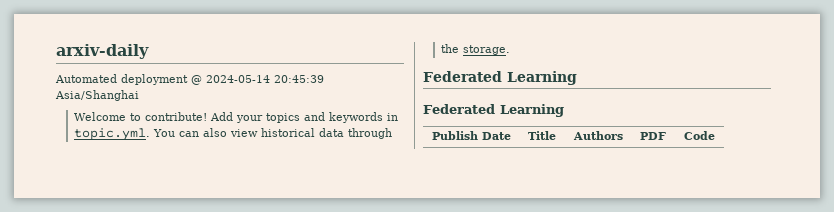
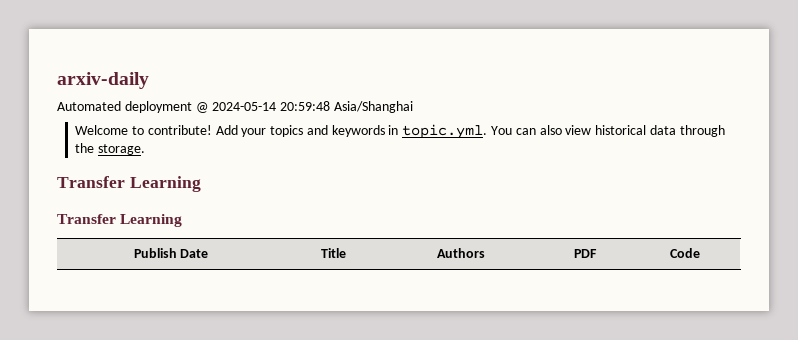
- Automated deployment @ 2024-05-14 20:45:39 Asia/Shanghai
+ Automated deployment @ 2024-05-14 20:59:48 Asia/Shanghai
  Add your topics and keywords in topic.yml. You can also view historical data through the storage.
- Federated Learning
- Federated Learning
+ Transfer Learning
+ Transfer Learning

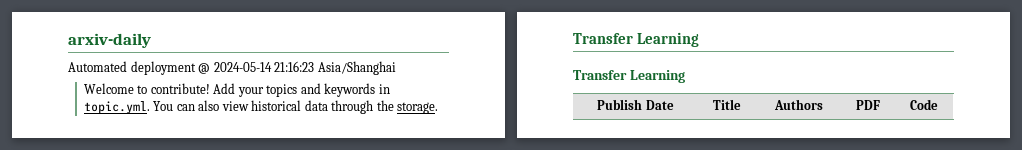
- Automated deployment @ 2024-05-14 20:59:48 Asia/Shanghai
+ Automated deployment @ 2024-05-14 21:16:23 Asia/Shanghai

